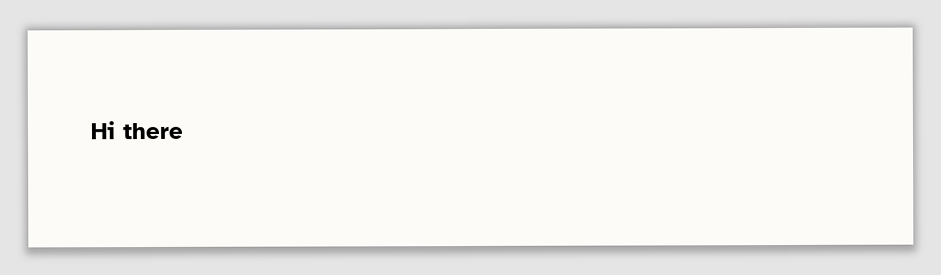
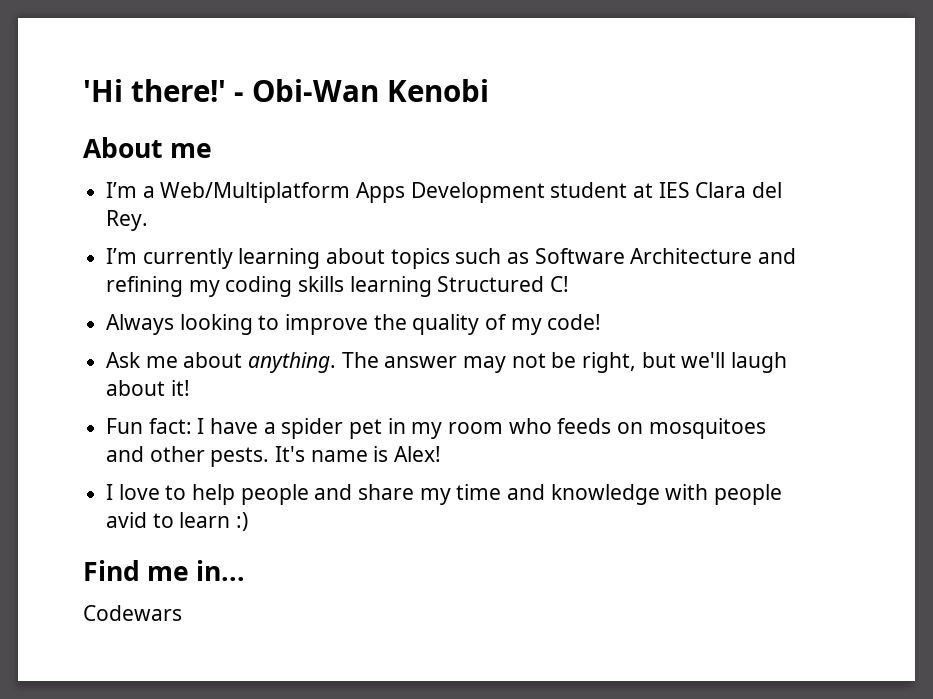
- Hi there
+ 'Hi there!' - Obi-Wan Kenobi
+ About me
+ I’m a Web/Multiplatform Apps Development student at IES Clara del Rey.
+ I’m currently learning about topics such as Software Architecture and refining my coding skills learning Structured C!
+ Always looking to improve the quality of my code!
+ Ask me about anything. The answer may not be right, but we'll laugh about it!
+ Fun fact: I have a spider pet in my room who feeds on mosquitoes and other pests. It's name is Alex!
+ I love to help people and share my time and knowledge with people avid to learn :)
+ Find me in...
+ Codewars

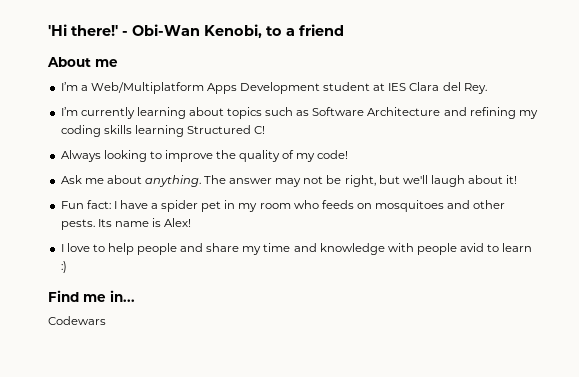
- - Obi-Wan Kenobi
+ - Obi-Wan Kenobi, to a friend
- It's name is Alex!
+ Its name is Alex!

